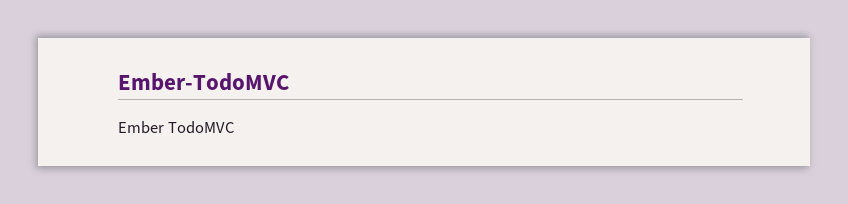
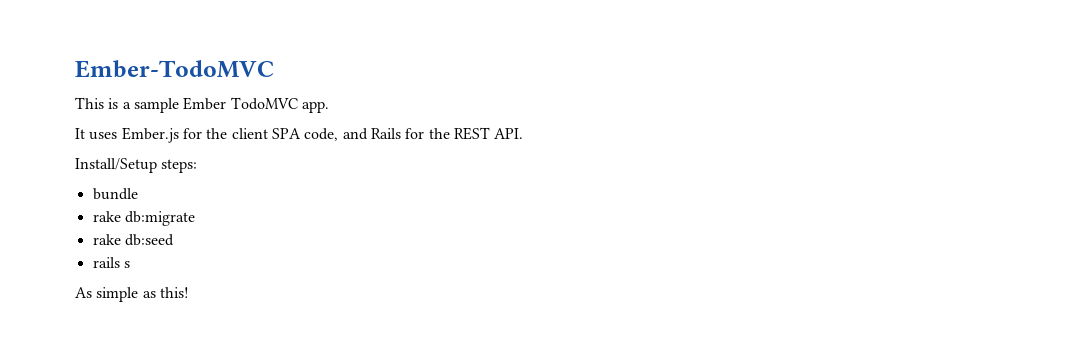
- Ember TodoMVC
+ This is a sample Ember TodoMVC app.
+ It uses Ember.js for the client SPA code, and Rails for the REST API.
+ Install/Setup steps:
+ bundle
+ rake db:migrate
+ rake db:seed
+ rails s
+ As simple as this!

